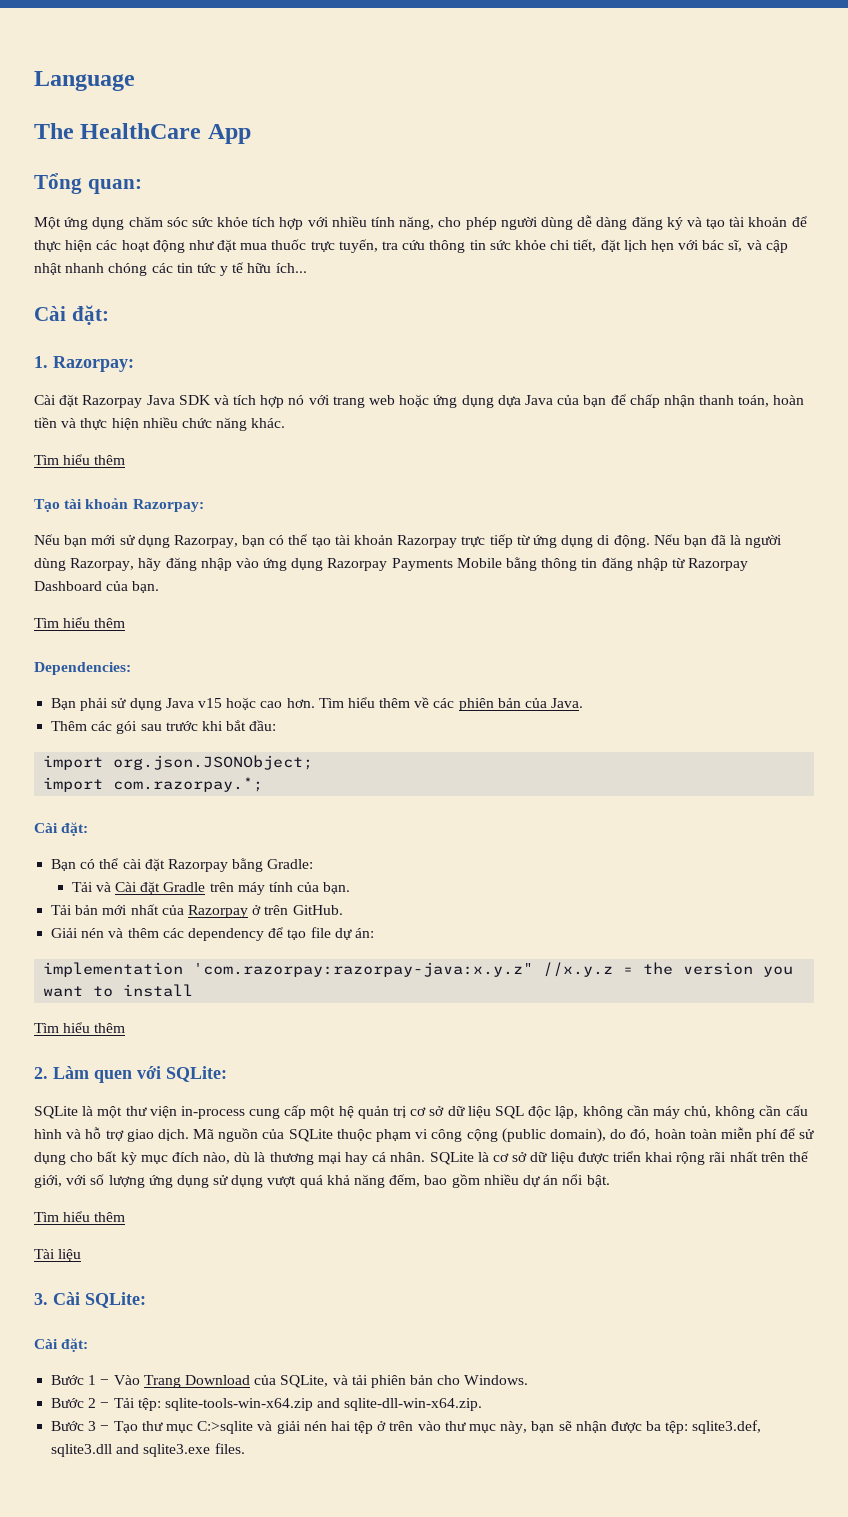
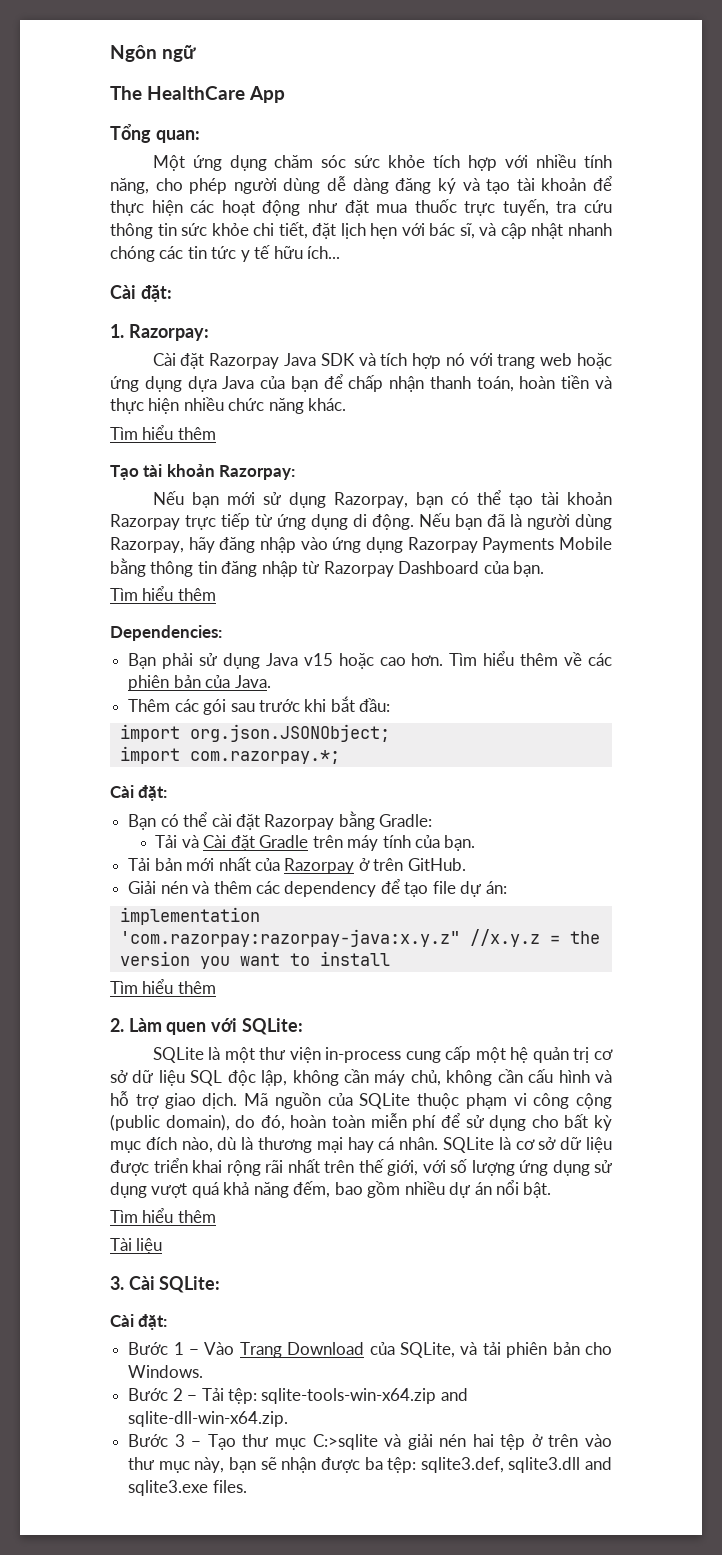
- Language
+ Ngôn ngữ

